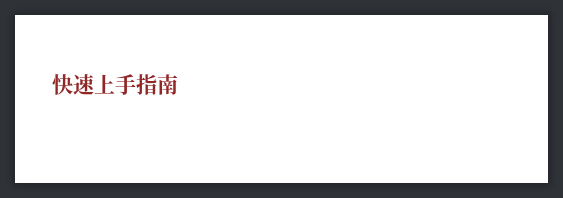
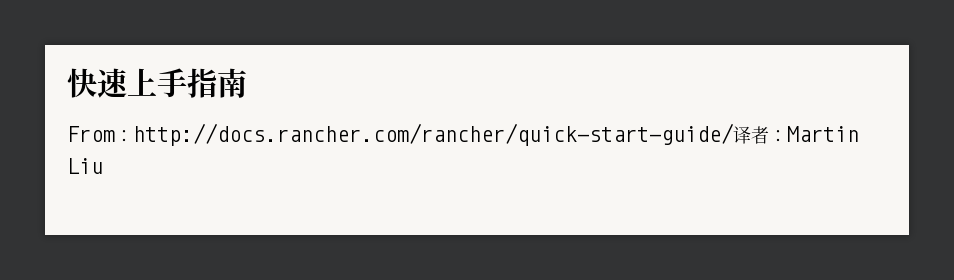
+ From：http://docs.rancher.com/rancher/quick-start-guide/译者：Martin Liu

